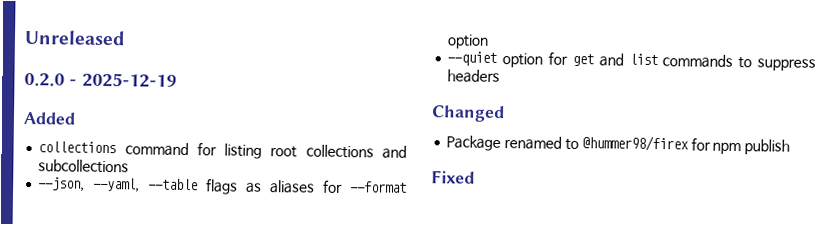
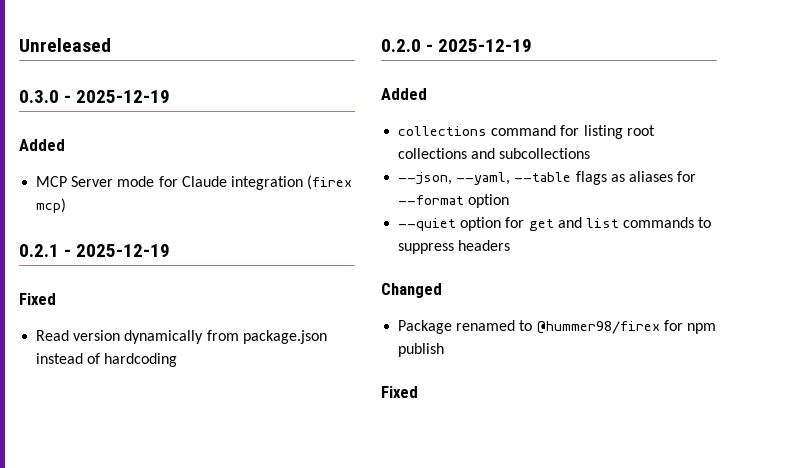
+ 0.3.0 - 2025-12-19
+ Added
+ MCP Server mode for Claude integration (firex mcp)
+ 0.2.1 - 2025-12-19
+ Fixed
+ Read version dynamically from package.json instead of hardcoding

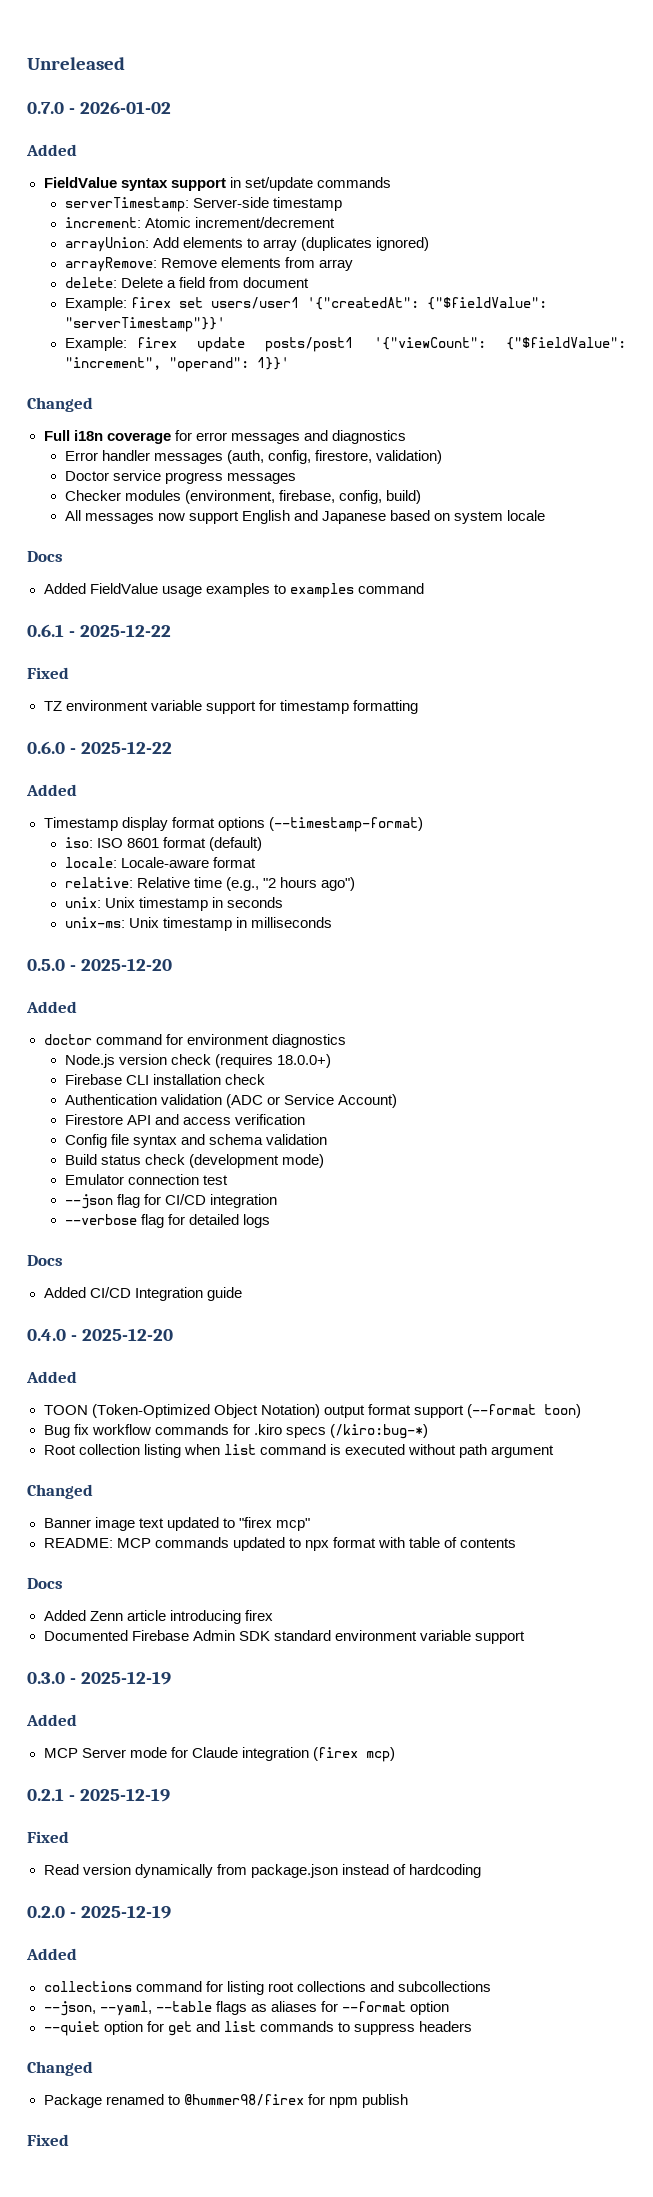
+ 0.7.0 - 2026-01-02
+ Added
+ FieldValue syntax support in set/update commands
+ serverTimestamp: Server-side timestamp
+ increment: Atomic increment/decrement
+ arrayUnion: Add elements to array (duplicates ignored)
+ arrayRemove: Remove elements from array
+ delete: Delete a field from document
+ Example: firex set users/user1 '{"createdAt": {"$fieldValue": "serverTimestamp"}}'
+ Example: firex update posts/post1 '{"viewCount": {"$fieldValue": "increment", "operand": 1}}'
+ Changed
+ Full i18n coverage for error messages and diagnostics
+ Error handler messages (auth, config, firestore, validation)
+ Doctor service progress messages
+ Checker modules (environment, firebase, config, build)
+ All messages now support English and Japanese based on system locale
+ Docs
+ Added FieldValue usage examples to examples command
+ 0.6.1 - 2025-12-22
+ Fixed
+ TZ environment variable support for timestamp formatting
+ 0.6.0 - 2025-12-22
+ Added
+ Timestamp display format options (--timestamp-format)
+ iso: ISO 8601 format (default)
+ locale: Locale-aware format
+ relative: Relative time (e.g., "2 hours ago")
+ unix: Unix timestamp in seconds
+ unix-ms: Unix timestamp in milliseconds
+ 0.5.0 - 2025-12-20
+ Added
+ doctor command for environment diagnostics
+ Node.js version check (requires 18.0.0+)
+ Firebase CLI installation check
+ Authentication validation (ADC or Service Account)
+ Firestore API and access verification
+ Config file syntax and schema validation
+ Build status check (development mode)
+ Emulator connection test
+ --json flag for CI/CD integration
+ --verbose flag for detailed logs
+ Docs
+ Added CI/CD Integration guide
+ 0.4.0 - 2025-12-20
+ Added
+ TOON (Token-Optimized Object Notation) output format support (--format toon)
+ Bug fix workflow commands for .kiro specs (/kiro:bug-*)
+ Root collection listing when list command is executed without path argument
+ Changed
+ Banner image text updated to "firex mcp"
+ README: MCP commands updated to npx format with table of contents
+ Docs
+ Added Zenn article introducing firex
+ Documented Firebase Admin SDK standard environment variable support

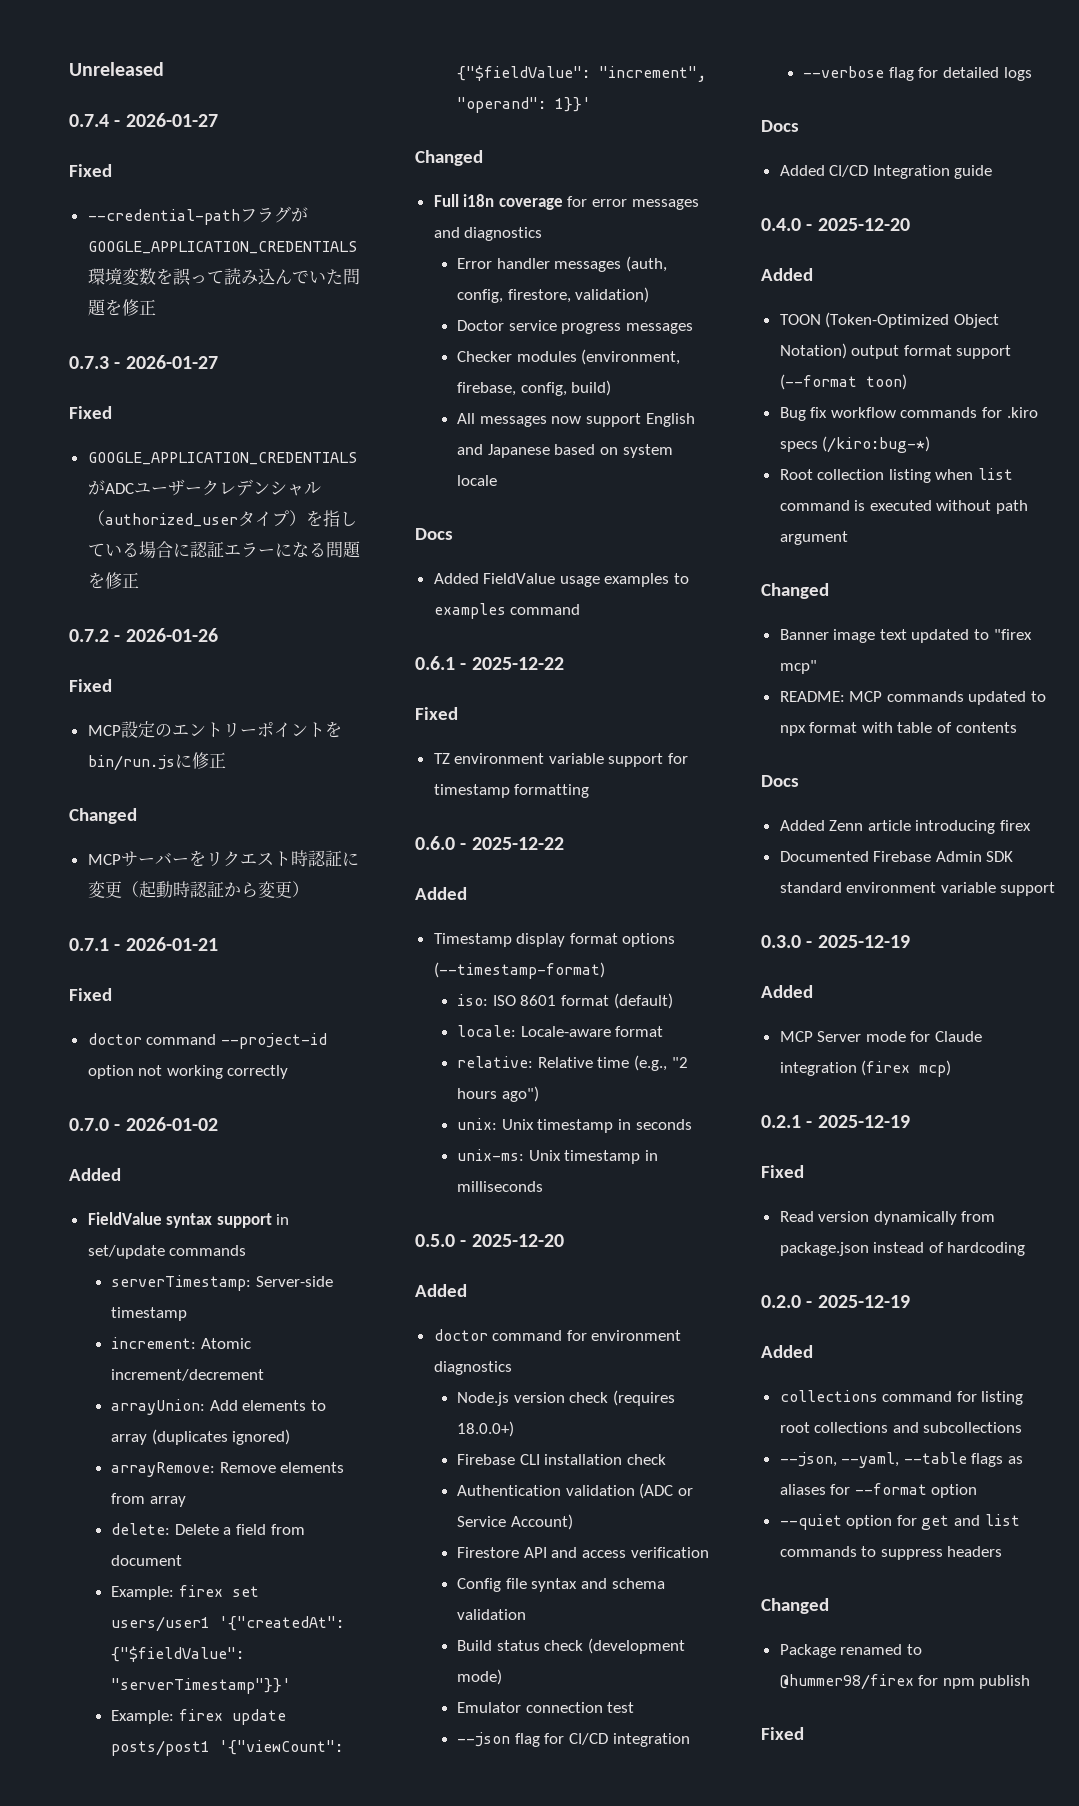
+ 0.7.4 - 2026-01-27
+ Fixed
+ --credential-pathフラグがGOOGLE_APPLICATION_CREDENTIALS環境変数を誤って読み込んでいた問題を修正
+ 0.7.3 - 2026-01-27
+ Fixed
+ GOOGLE_APPLICATION_CREDENTIALSがADCユーザークレデンシャル（authorized_userタイプ）を指している場合に認証エラーになる問題を修正
+ 0.7.2 - 2026-01-26
+ Fixed
+ MCP設定のエントリーポイントをbin/run.jsに修正
+ Changed
+ MCPサーバーをリクエスト時認証に変更（起動時認証から変更）
+ 0.7.1 - 2026-01-21
+ Fixed
+ doctor command --project-id option not working correctly

